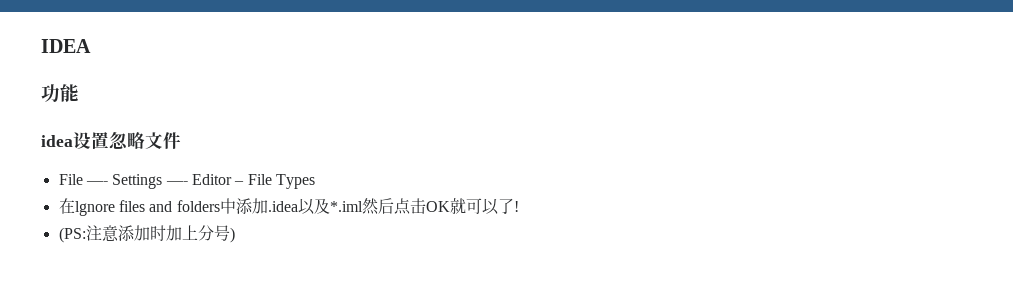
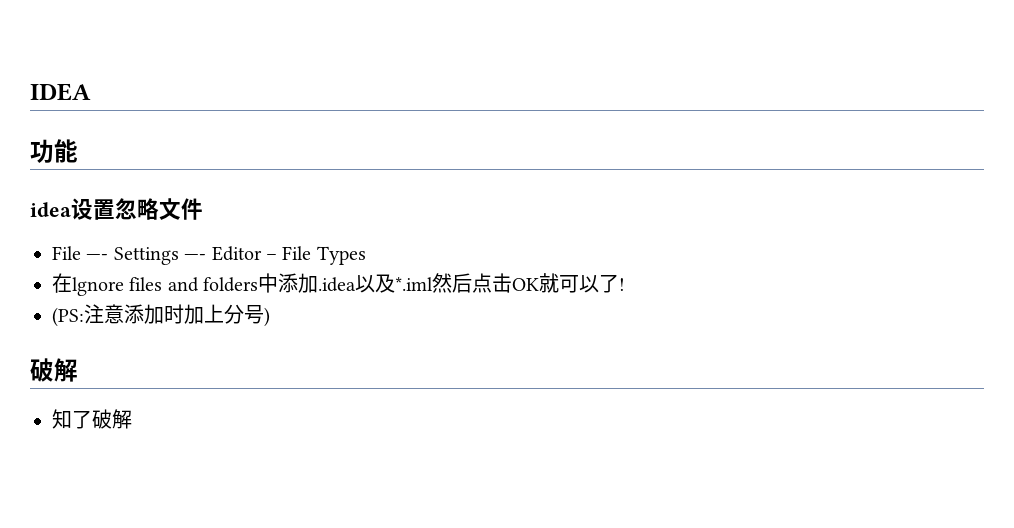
  (PS:注意添加时加上分号)
+ 破解
+ 知了破解

